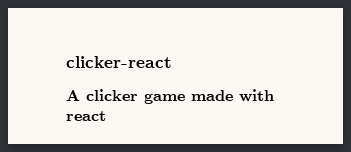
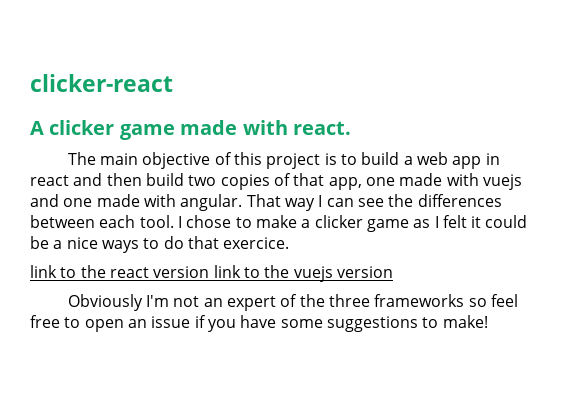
- A clicker game made with react
+ A clicker game made with react.
+ The main objective of this project is to build a web app in react and then build two copies of that app, one made with vuejs and one made with angular. That way I can see the differences between each tool. I chose to make a clicker game as I felt it could be a nice ways to do that exercice.
+ link to the react version link to the vuejs version
+ Obviously I'm not an expert of the three frameworks so feel free to open an issue if you have some suggestions to make!

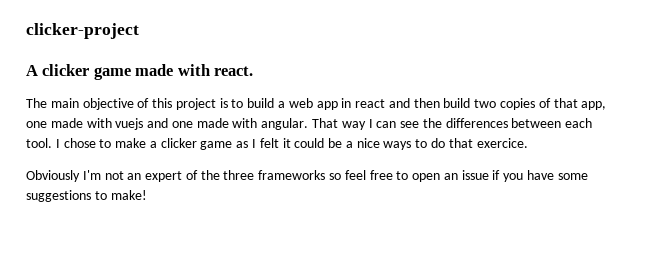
- clicker-react
+ clicker-project
- link to the react version link to the vuejs version

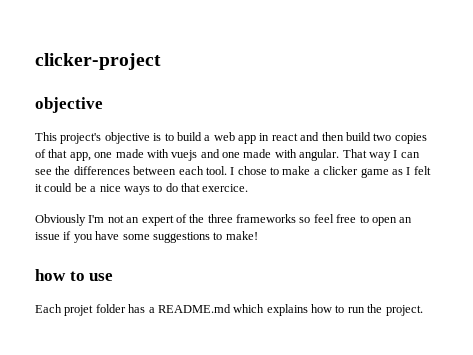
  clicker-project
- A clicker game made with react.
- The main objective of this project is to build a web app in react and then build two copies of that app, one made with vuejs and one made with angular.
+ objective
+ This project's objective is to build a web app in react and then build two copies of that app, one made with vuejs and one made with angular.
+ how to use
+ Each projet folder has a README.md which explains how to run the project.

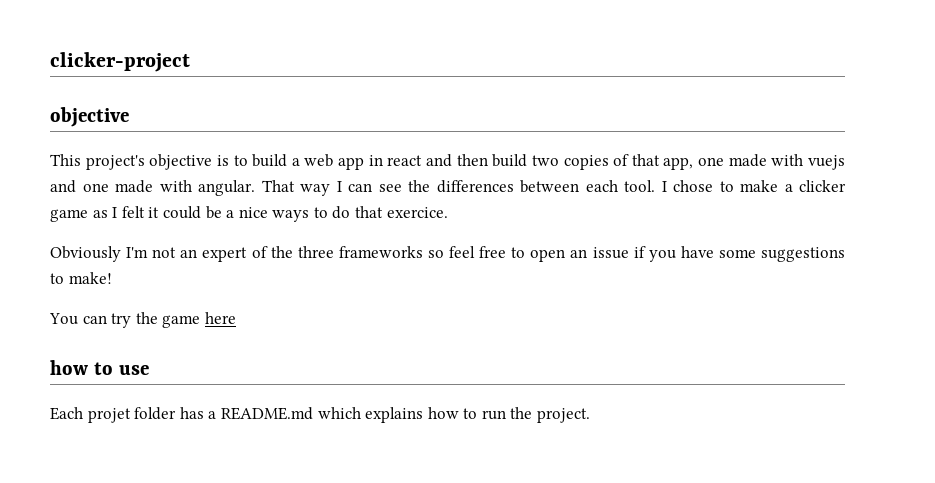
+ You can try the game here

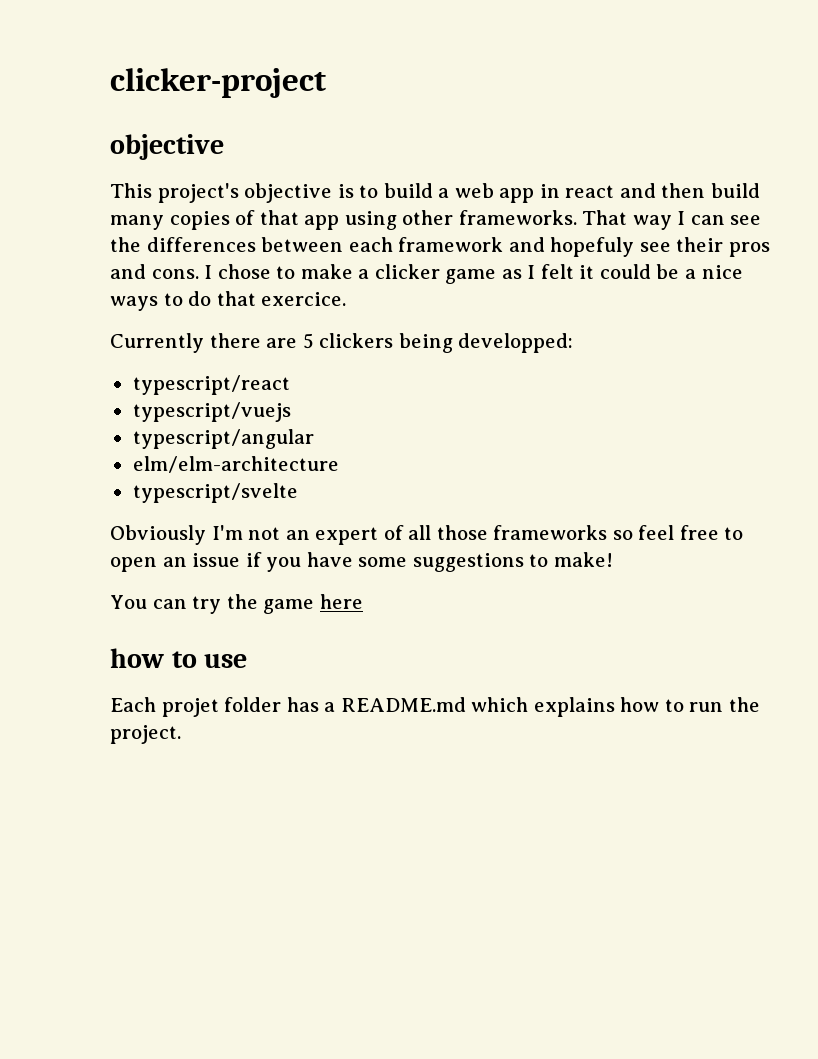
- This project's objective is to build a web app in react and then build two copies of that app, one made with vuejs and one made with angular.
+ This project's objective is to build a web app in react and then build many copies of that app using other frameworks.
- That way I can see the differences between each tool.
+ That way I can see the differences between each framework and hopefuly see their pros and cons.
+ Currently there are 5 clickers being developped:
+ typescript/react
+ typescript/vuejs
+ typescript/angular
+ elm/elm-architecture
+ typescript/svelte
- Obviously I'm not an expert of the three frameworks so feel free to open an issue if you have some suggestions to make!
+ Obviously I'm not an expert of all those frameworks so feel free to open an issue if you have some suggestions to make!

